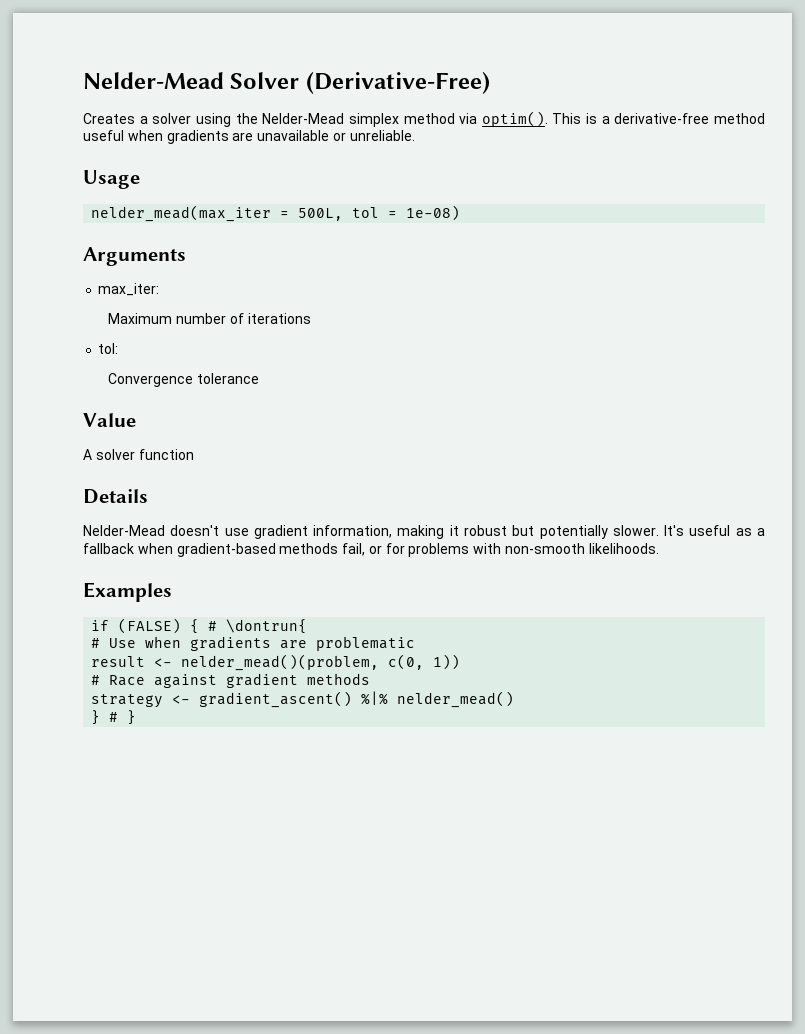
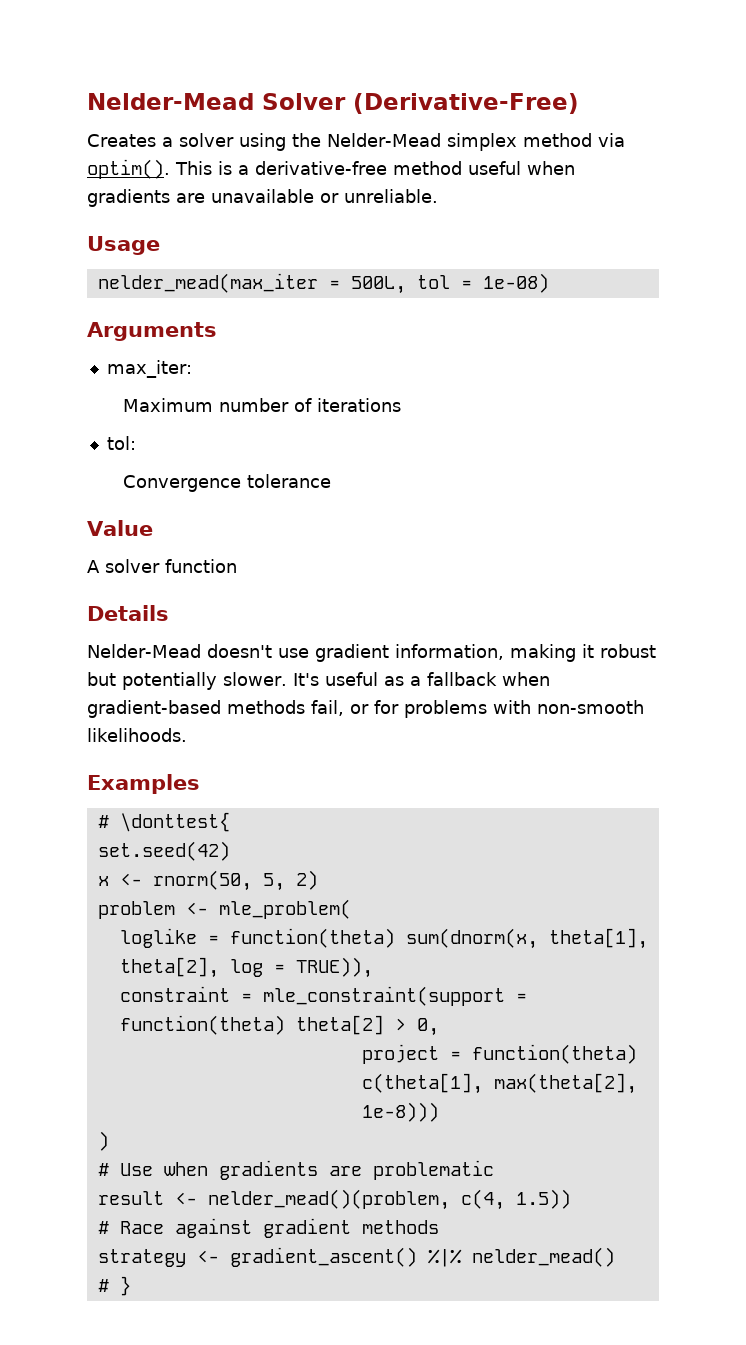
- if (FALSE) { # \dontrun{
+ # \donttest{
+ set.seed(42)
+ x <- rnorm(50, 5, 2)
+ problem <- mle_problem(
+ loglike = function(theta) sum(dnorm(x, theta[1], theta[2], log = TRUE)),
+ constraint = mle_constraint(support = function(theta) theta[2] > 0,
+ project = function(theta) c(theta[1], max(theta[2], 1e-8)))
+ )
- result <- nelder_mead()(problem, c(0, 1))
+ result <- nelder_mead()(problem, c(4, 1.5))
- } # }
+ # }

